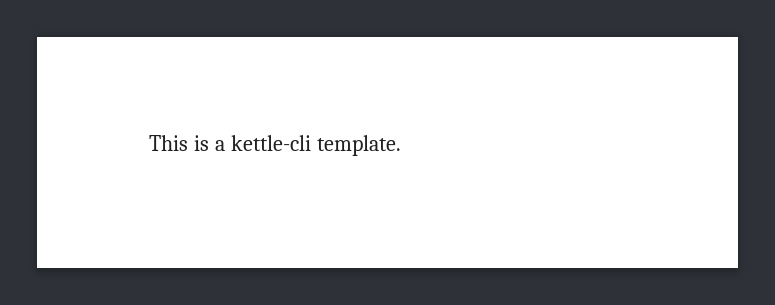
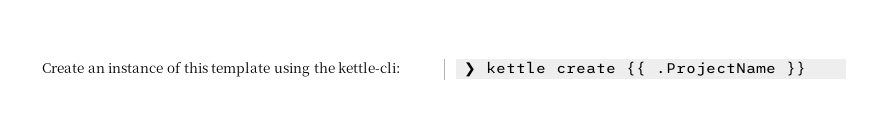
- This is a kettle-cli template.
+ Create an instance of this template using the kettle-cli:
+ ❯ kettle create {{ .ProjectName }}

